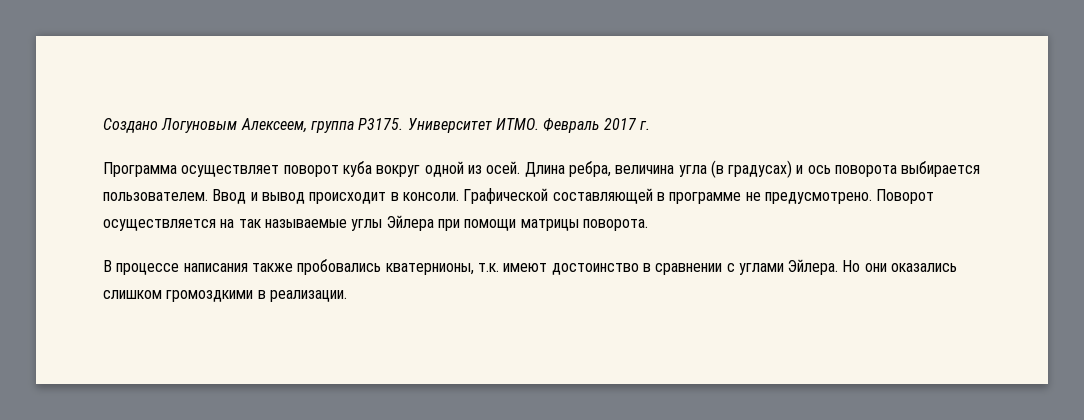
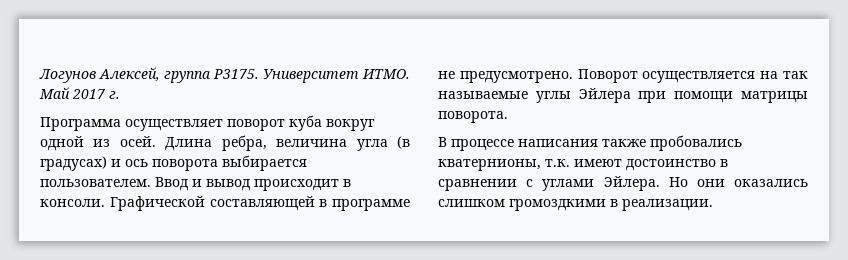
- Создано Логуновым Алексеем, группа Р3175.
+ Логунов Алексей, группа Р3175.
- Февраль 2017 г.
+ Май 2017 г.

